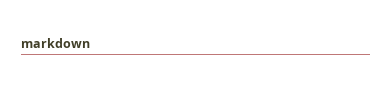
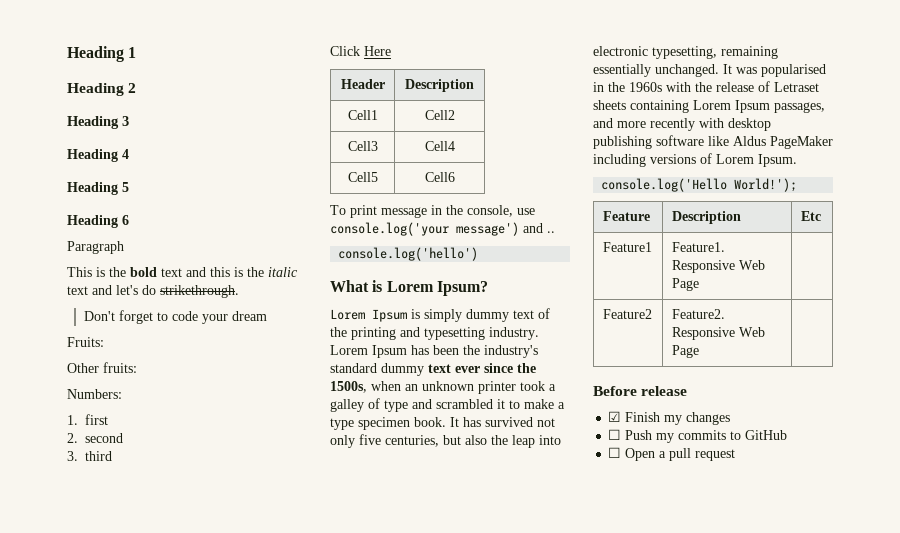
- markdown
+ Heading 1
+ Heading 2
+ Heading 3
+ Heading 4
+ Heading 5
+ Heading 6
+ Paragraph
+ This is the bold text and this is the italic text and let's do strikethrough.
+ Don't forget to code your dream
+ Fruits:
+ Other fruits:
+ Numbers:
+ 1. first
+ 2. second
+ 3. third
+ Click Here
+ Header | Description
+ Cell1 | Cell2
+ Cell3 | Cell4
+ Cell5 | Cell6
+ To print message in the console, use console.log('your message') and ..
+ console.log('hello')
+ What is Lorem Ipsum?
+ Lorem Ipsum is simply dummy text of the printing and typesetting industry. Lorem Ipsum has been the industry's standard dummy text ever since the 1500s, when an unknown printer took a galley of type and scrambled it to make a type specimen book. It has survived not only five centuries, but also the leap into electronic typesetting, remaining essentially unchanged. It was popularised in the 1960s with the release of Letraset sheets containing Lorem Ipsum passages, and more recently with desktop publishing software like Aldus PageMaker including versions of Lorem Ipsum.
+ console.log('Hello World!');
+ Feature | Description | Etc
+ Feature1 | Feature1. Responsive Web Page |
+ Feature2 | Feature2. Responsive Web Page |
+ Before release
+ ☑ Finish my changes
+ ☐ Push my commits to GitHub
+ ☐ Open a pull request

